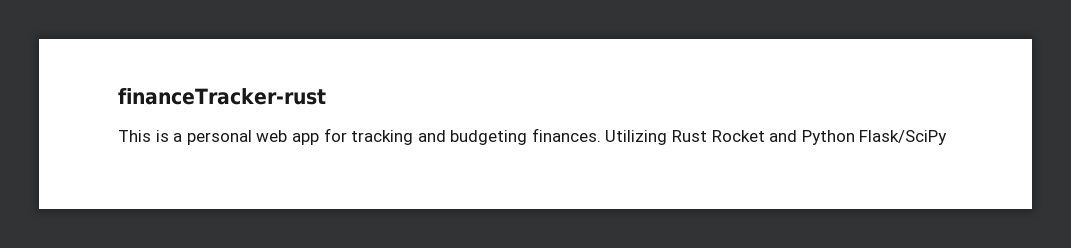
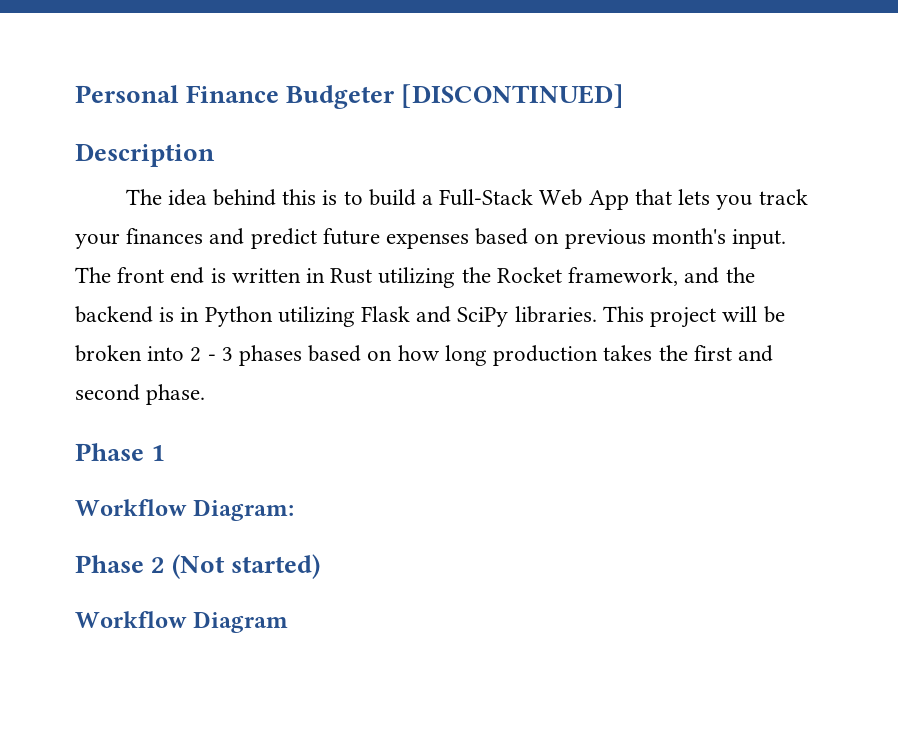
- financeTracker-rust
- This is a personal web app for tracking and budgeting finances. Utilizing Rust Rocket and Python Flask/SciPy
+ Personal Finance Budgeter [DISCONTINUED]
+ Description
+ The idea behind this is to build a Full-Stack Web App that lets you track your finances and predict future expenses based on previous month's input. The front end is written in Rust utilizing the Rocket framework, and the backend is in Python utilizing Flask and SciPy libraries. This project will be broken into 2 - 3 phases based on how long production takes the first and second phase.
+ Phase 1
+ Workflow Diagram:
+ Phase 2 (Not started)
+ Workflow Diagram

